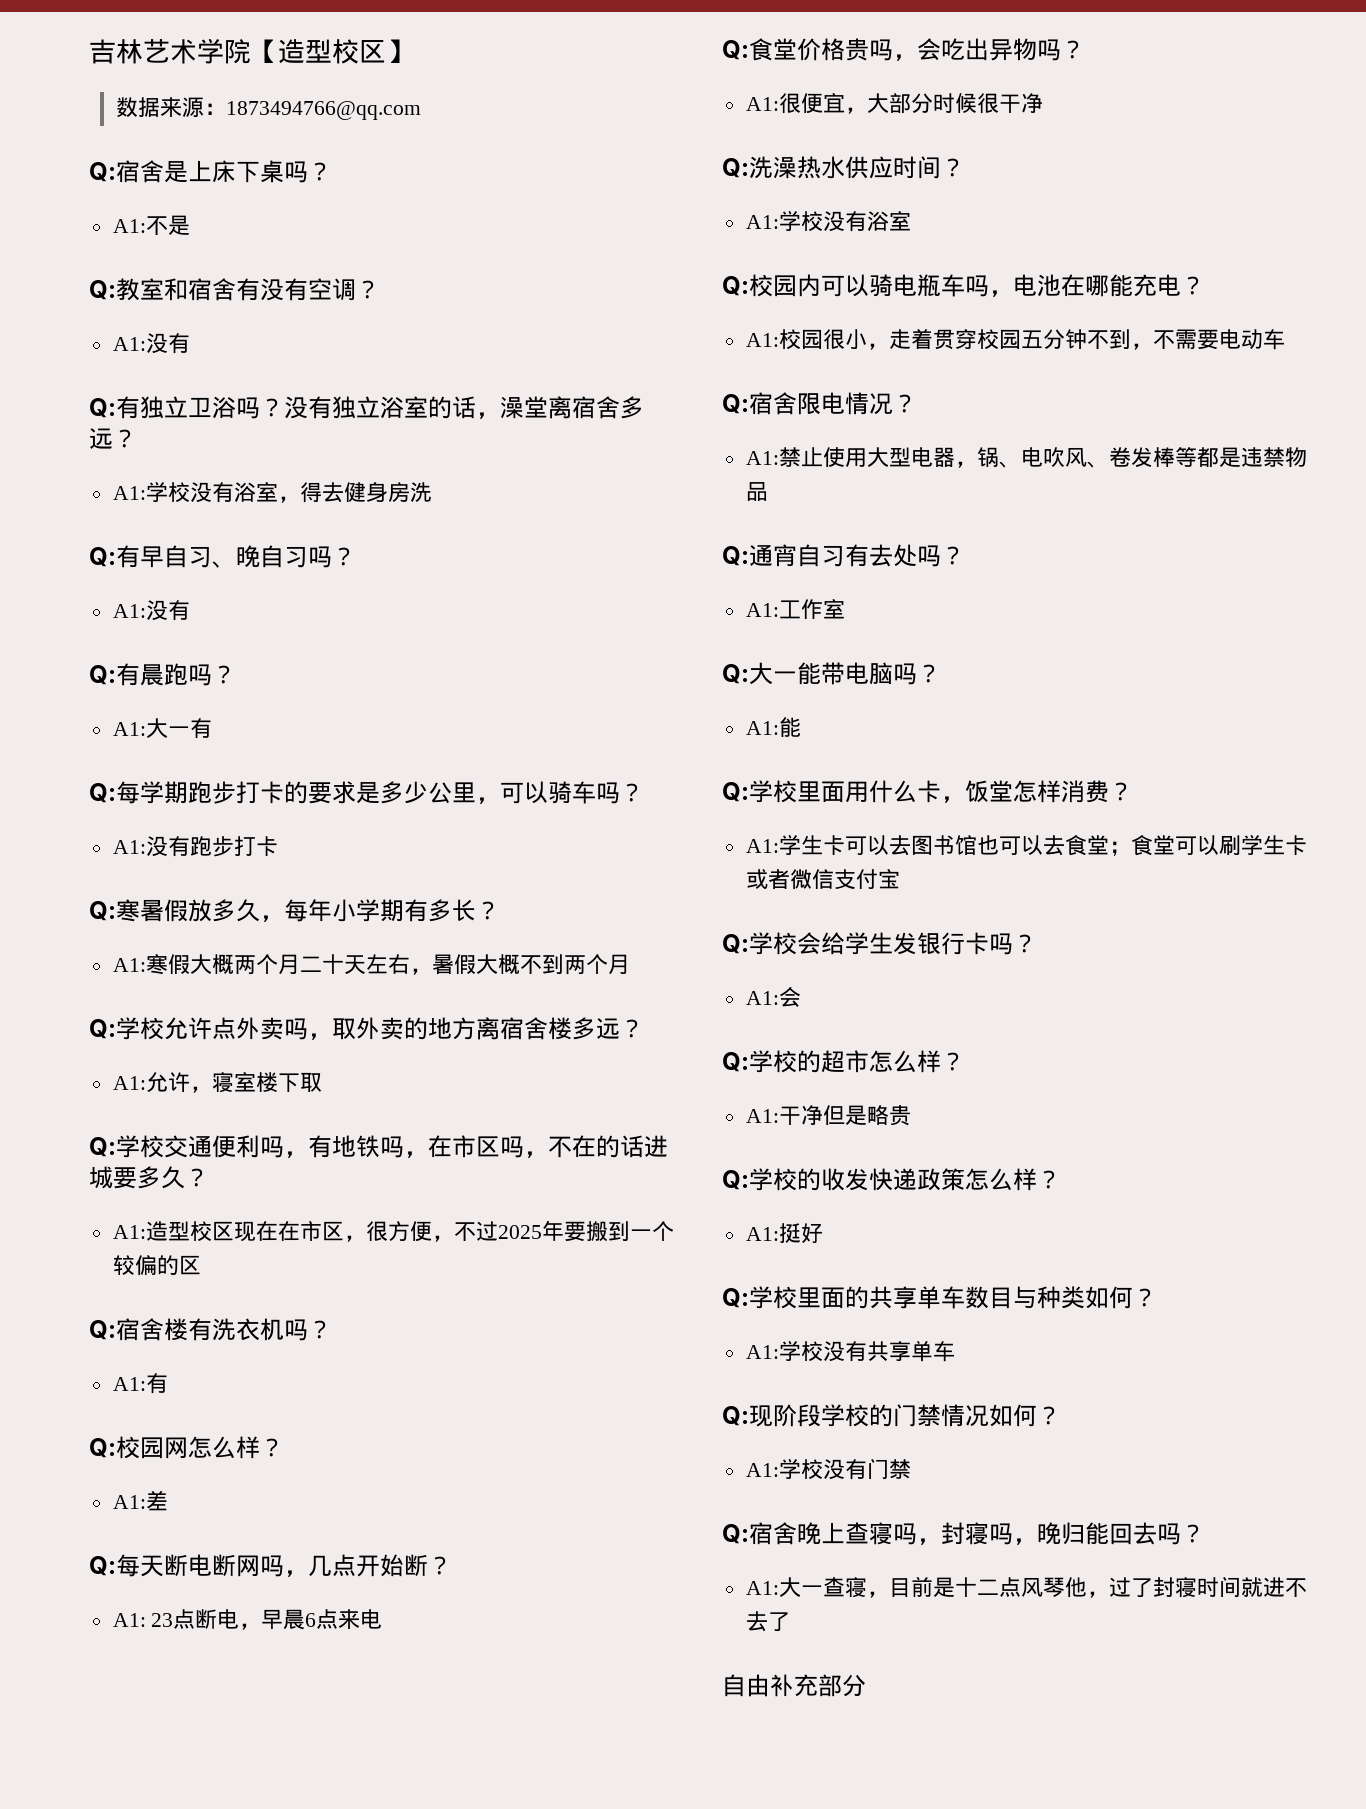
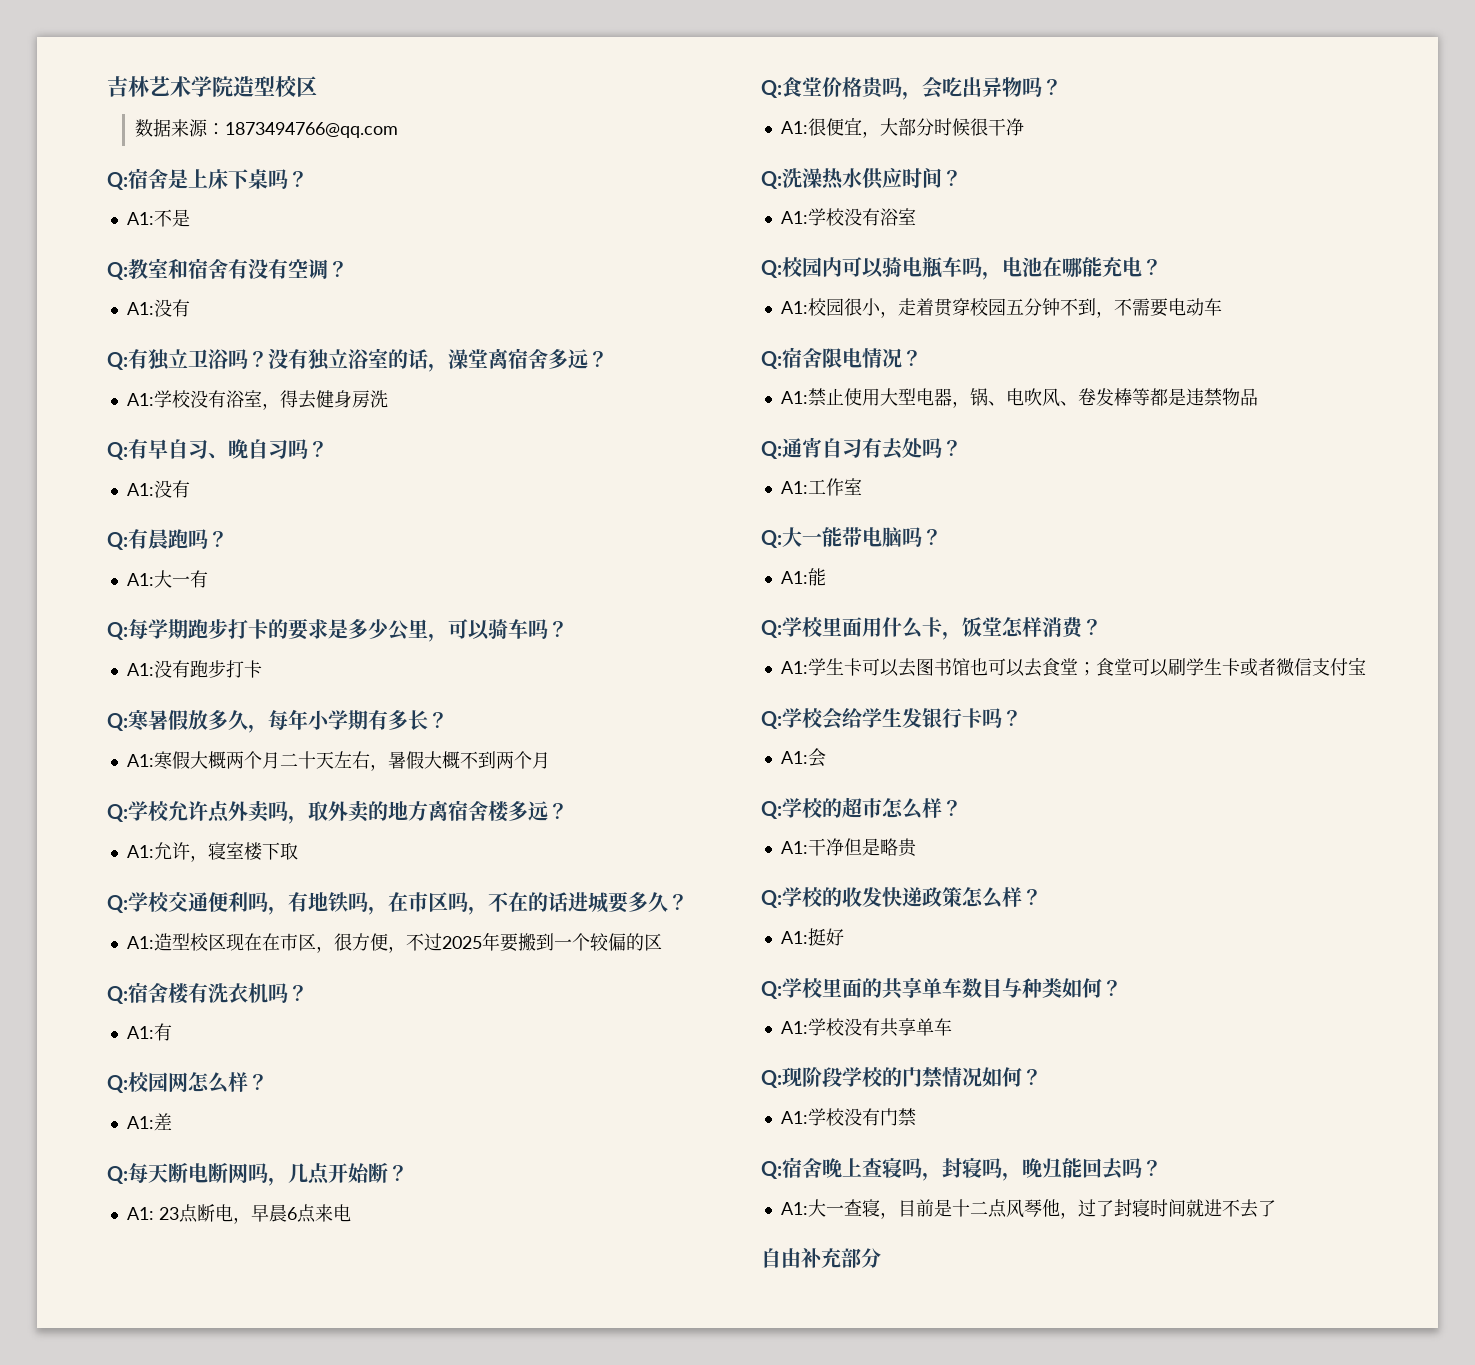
- 吉林艺术学院【造型校区】
+ 吉林艺术学院造型校区

